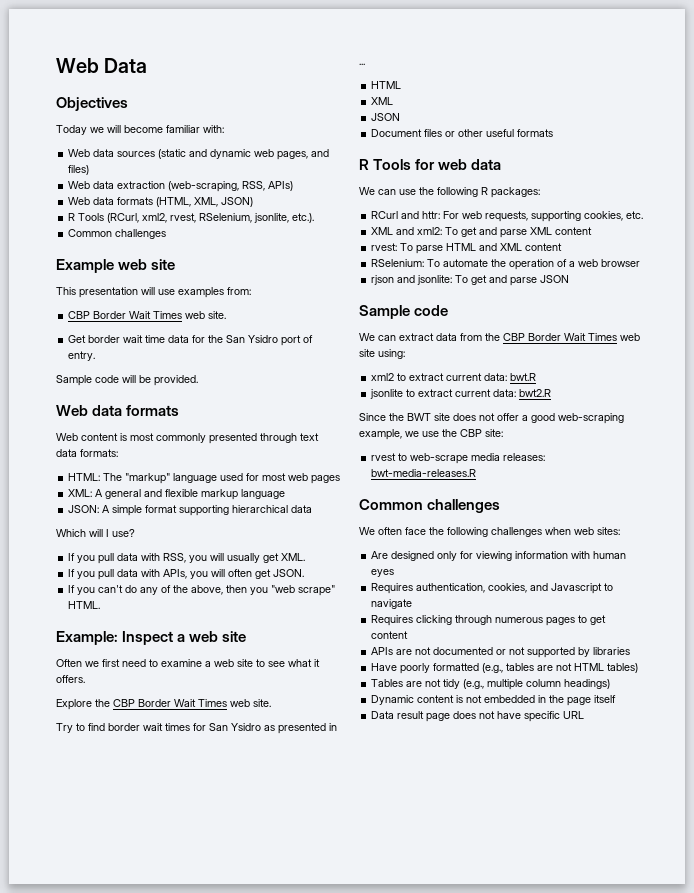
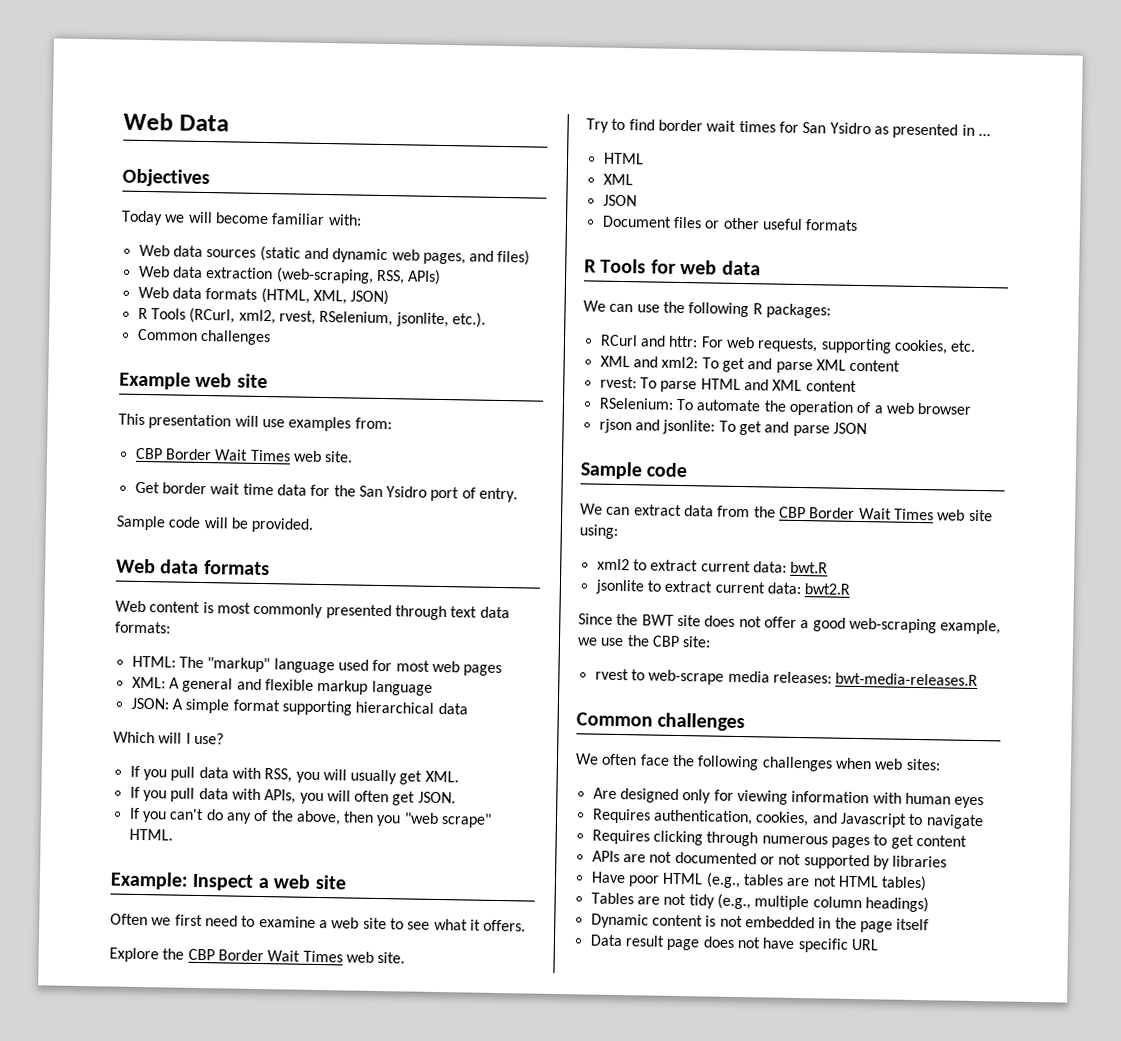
- Have poorly formatted (e.g., tables are not HTML tables)
+ Have poor HTML (e.g., tables are not HTML tables)

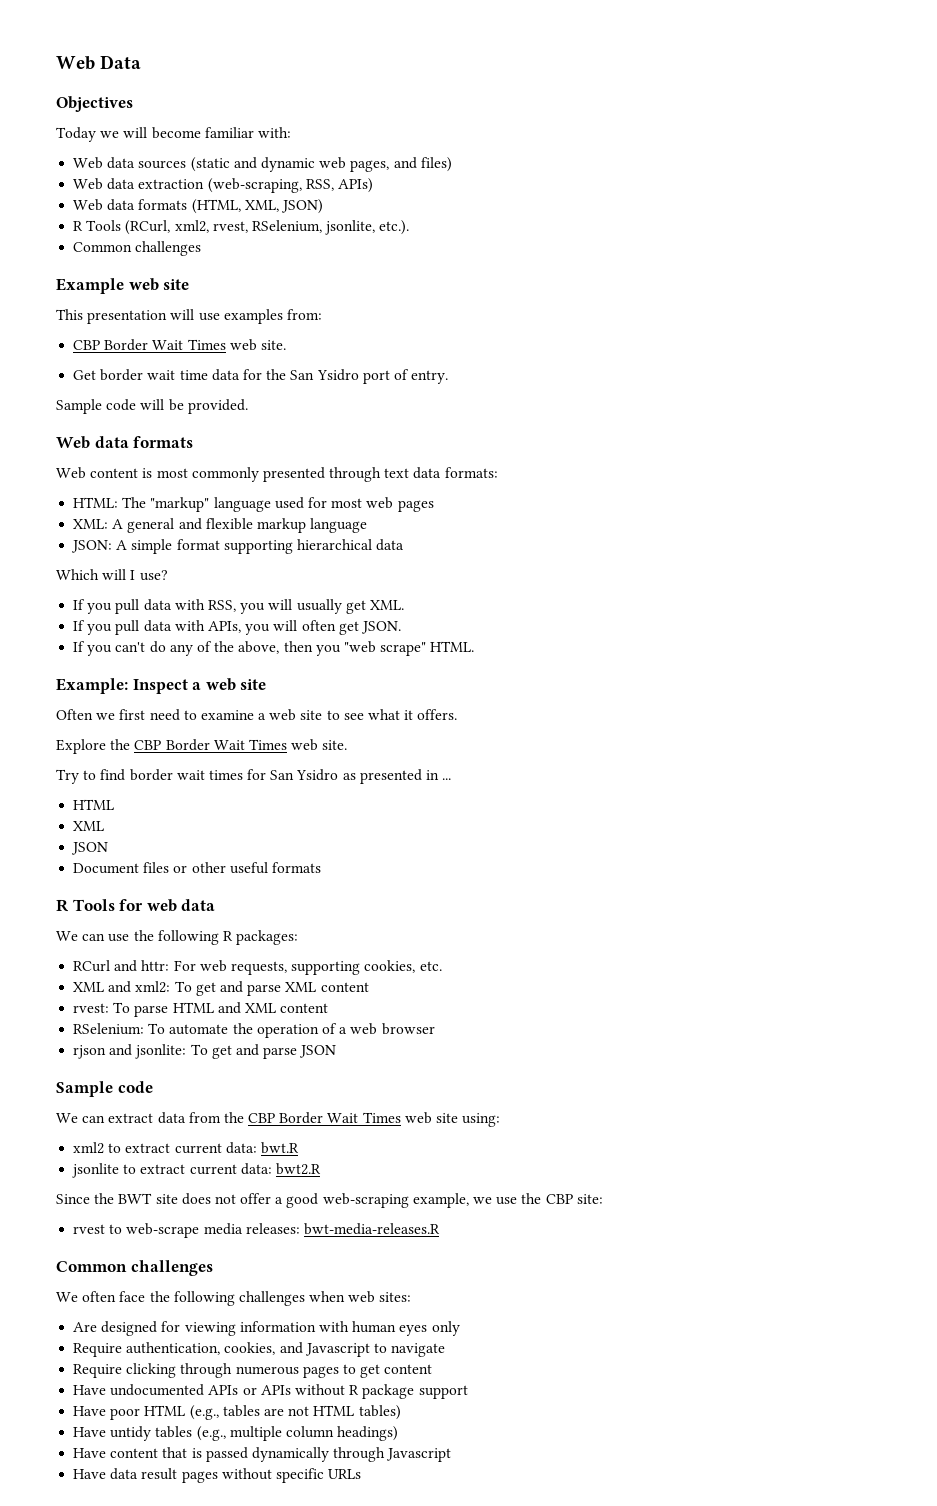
- Are designed only for viewing information with human eyes
- Requires authentication, cookies, and Javascript to navigate
+ Are designed for viewing information with human eyes only
+ Require authentication, cookies, and Javascript to navigate
- Requires clicking through numerous pages to get content
+ Require clicking through numerous pages to get content
- APIs are not documented or not supported by libraries
+ Have undocumented APIs or APIs without R package support
- Tables are not tidy (e.g., multiple column headings)
+ Have untidy tables (e.g., multiple column headings)
- Dynamic content is not embedded in the page itself
- Data result page does not have specific URL
+ Have content that is passed dynamically through Javascript
+ Have data result pages without specific URLs

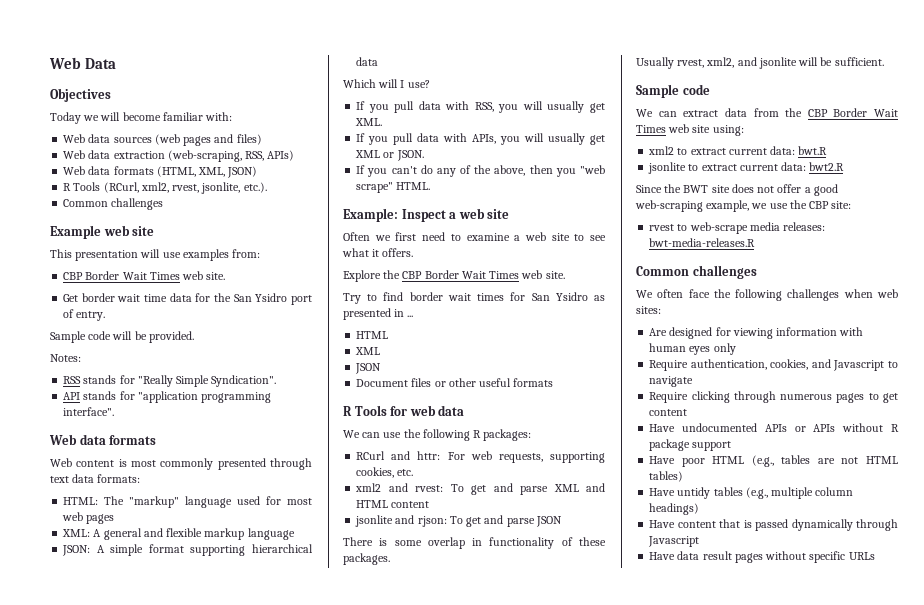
- Web data sources (static and dynamic web pages, and files)
+ Web data sources (web pages and files)
- R Tools (RCurl, xml2, rvest, RSelenium, jsonlite, etc.).
+ R Tools (RCurl, xml2, rvest, jsonlite, etc.).
+ Notes:
+ RSS stands for "Really Simple Syndication".
+ API stands for "application programming interface".
- If you pull data with APIs, you will often get JSON.
+ If you pull data with APIs, you will usually get XML or JSON.
- XML and xml2: To get and parse XML content
- rvest: To parse HTML and XML content
- RSelenium: To automate the operation of a web browser
- rjson and jsonlite: To get and parse JSON
+ xml2 and rvest: To get and parse XML and HTML content
+ jsonlite and rjson: To get and parse JSON
+ There is some overlap in functionality of these packages.
+ Usually rvest, xml2, and jsonlite will be sufficient.

